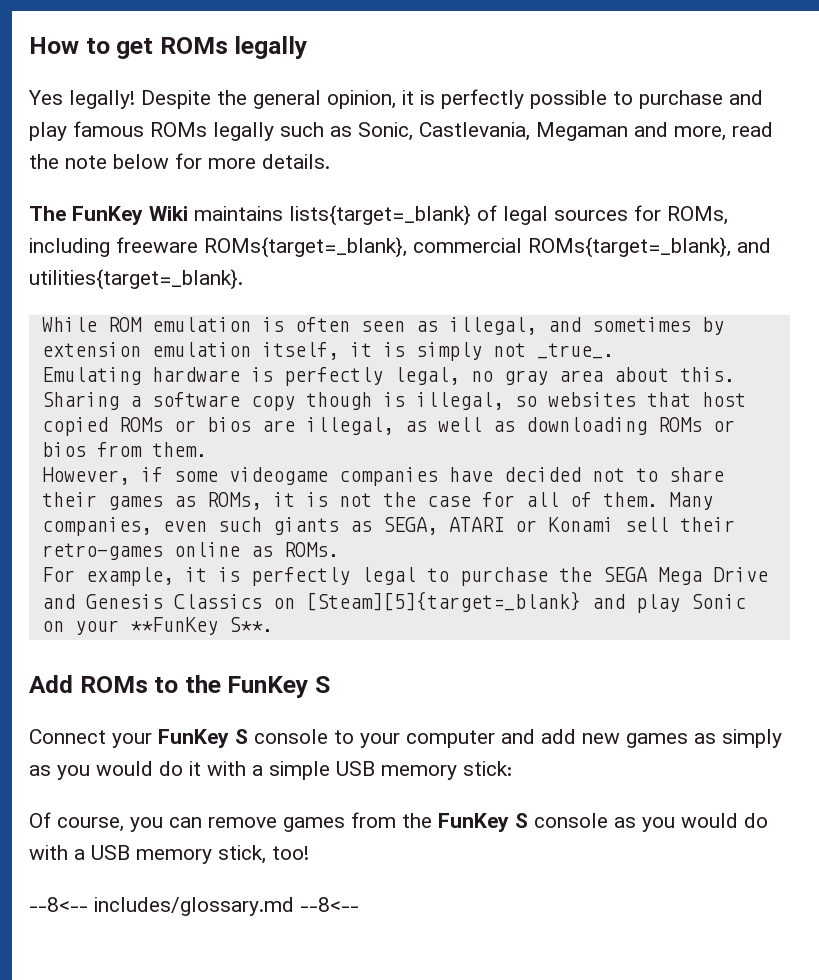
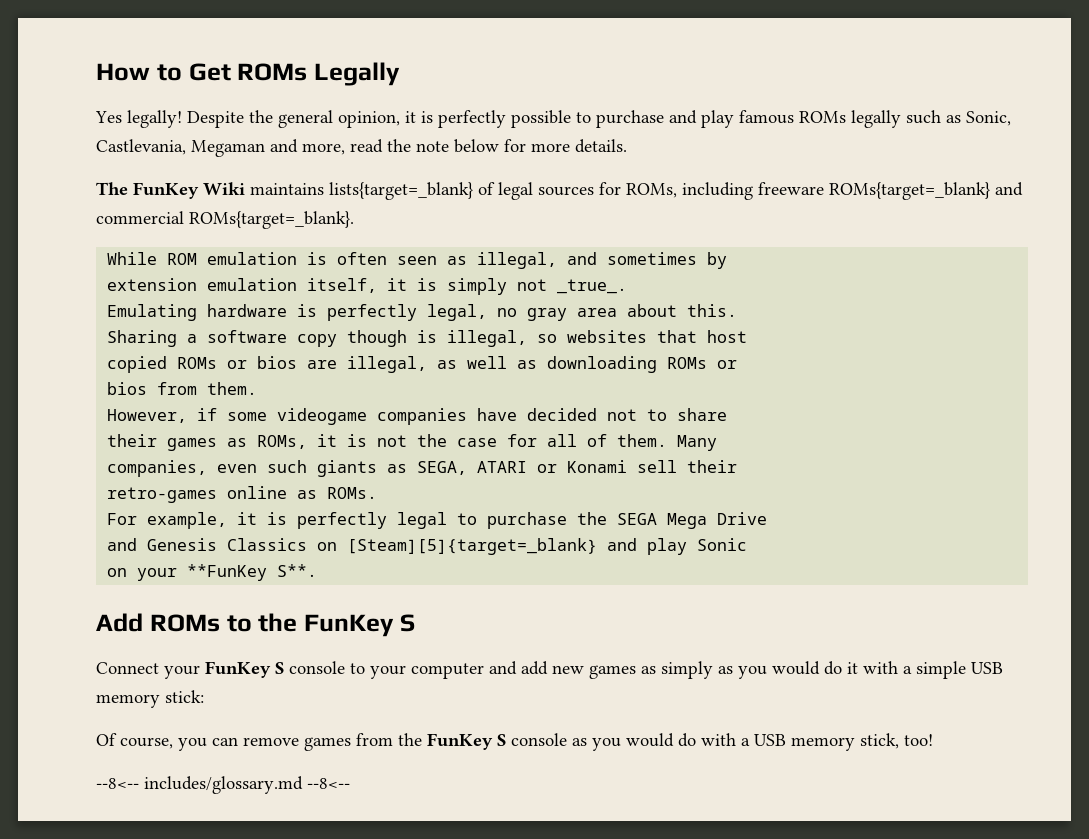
- How to get ROMs legally
+ How to Get ROMs Legally
- The FunKey Wiki maintains lists{target=_blank} of legal sources for ROMs, including freeware ROMs{target=_blank}, commercial ROMs{target=_blank}, and utilities{target=_blank}.
+ The FunKey Wiki maintains lists{target=_blank} of legal sources for ROMs, including freeware ROMs{target=_blank} and commercial ROMs{target=_blank}.

